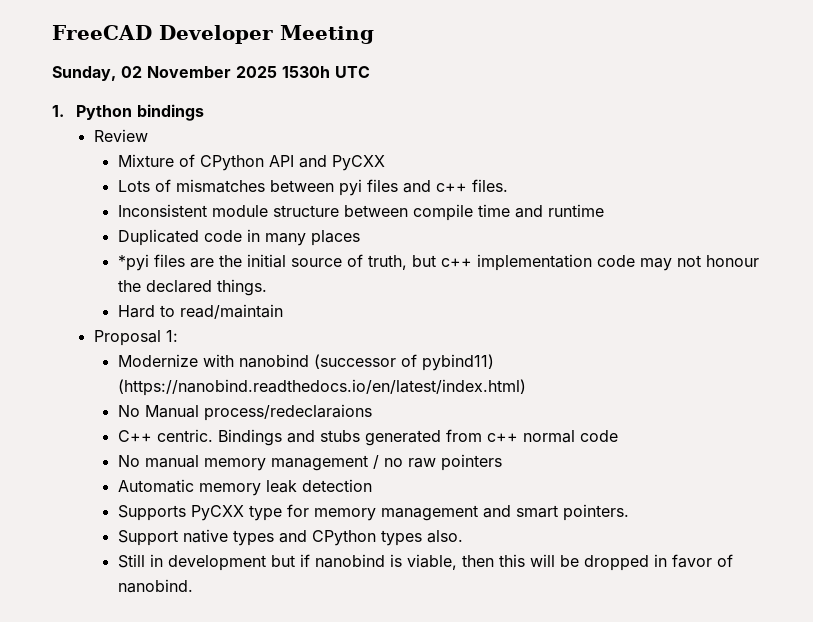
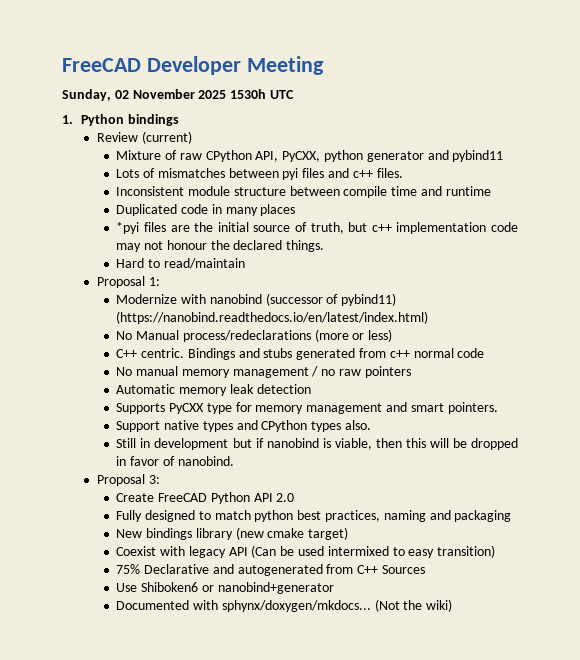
- Review
+ Review (current)
- Mixture of CPython API and PyCXX
+ Mixture of raw CPython API, PyCXX, python generator and pybind11
- No Manual process/redeclaraions
+ No Manual process/redeclarations (more or less)
+ Proposal 3:
+ Create FreeCAD Python API 2.0
+ Fully designed to match python best practices, naming and packaging
+ New bindings library (new cmake target)
+ Coexist with legacy API (Can be used intermixed to easy transition)
+ 75% Declarative and autogenerated from C++ Sources
+ Use Shiboken6 or nanobind+generator
+ Documented with sphynx/doxygen/mkdocs... (Not the wiki)

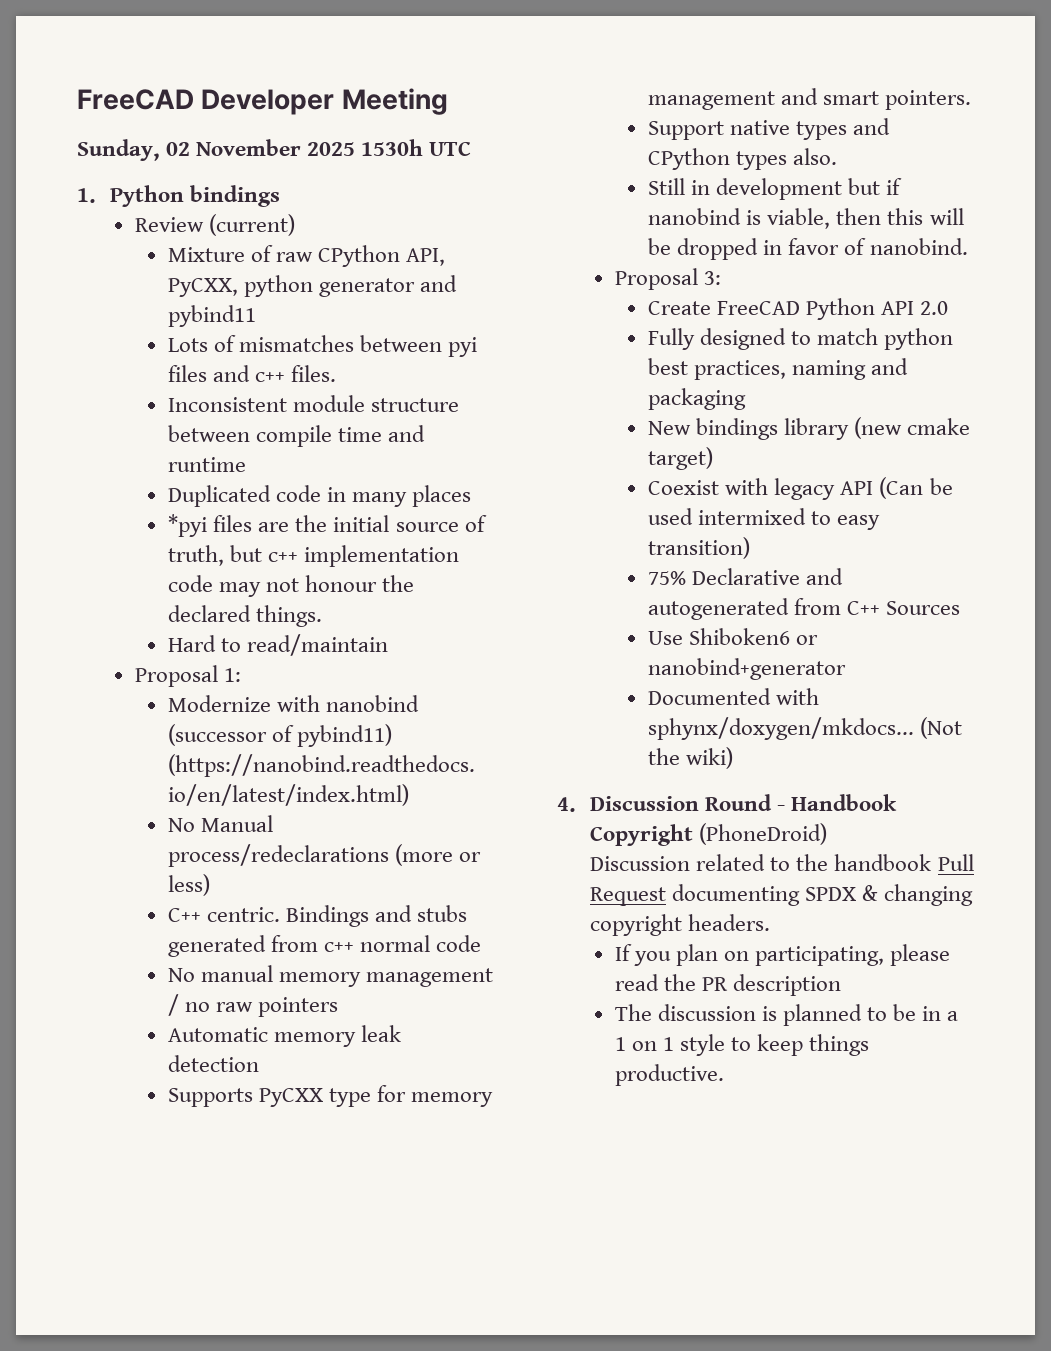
+ 4. Discussion Round - Handbook Copyright (PhoneDroid)
+ Discussion related to the handbook Pull Request documenting SPDX & changing copyright headers.
+ If you plan on participating, please read the PR description
+ The discussion is planned to be in a 1 on 1 style to keep things productive.

